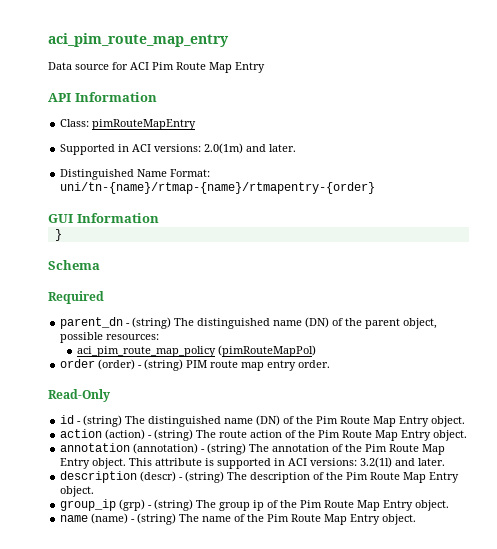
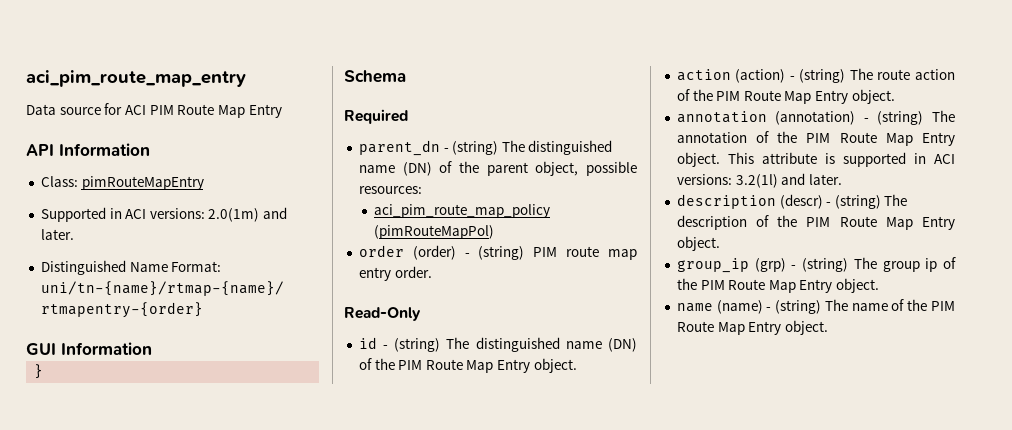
- Data source for ACI Pim Route Map Entry
+ Data source for ACI PIM Route Map Entry
- id - (string) The distinguished name (DN) of the Pim Route Map Entry object.
+ id - (string) The distinguished name (DN) of the PIM Route Map Entry object.
- action (action) - (string) The route action of the Pim Route Map Entry object.
+ action (action) - (string) The route action of the PIM Route Map Entry object.
- annotation (annotation) - (string) The annotation of the Pim Route Map Entry object.
+ annotation (annotation) - (string) The annotation of the PIM Route Map Entry object.
- description (descr) - (string) The description of the Pim Route Map Entry object.
+ description (descr) - (string) The description of the PIM Route Map Entry object.
- group_ip (grp) - (string) The group ip of the Pim Route Map Entry object.
+ group_ip (grp) - (string) The group ip of the PIM Route Map Entry object.
- name (name) - (string) The name of the Pim Route Map Entry object.
+ name (name) - (string) The name of the PIM Route Map Entry object.

